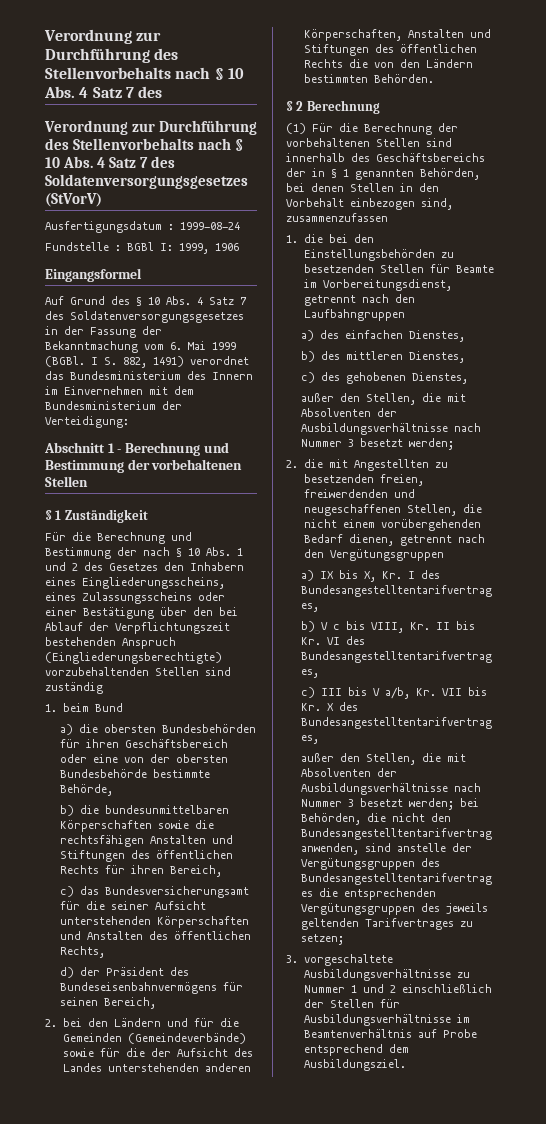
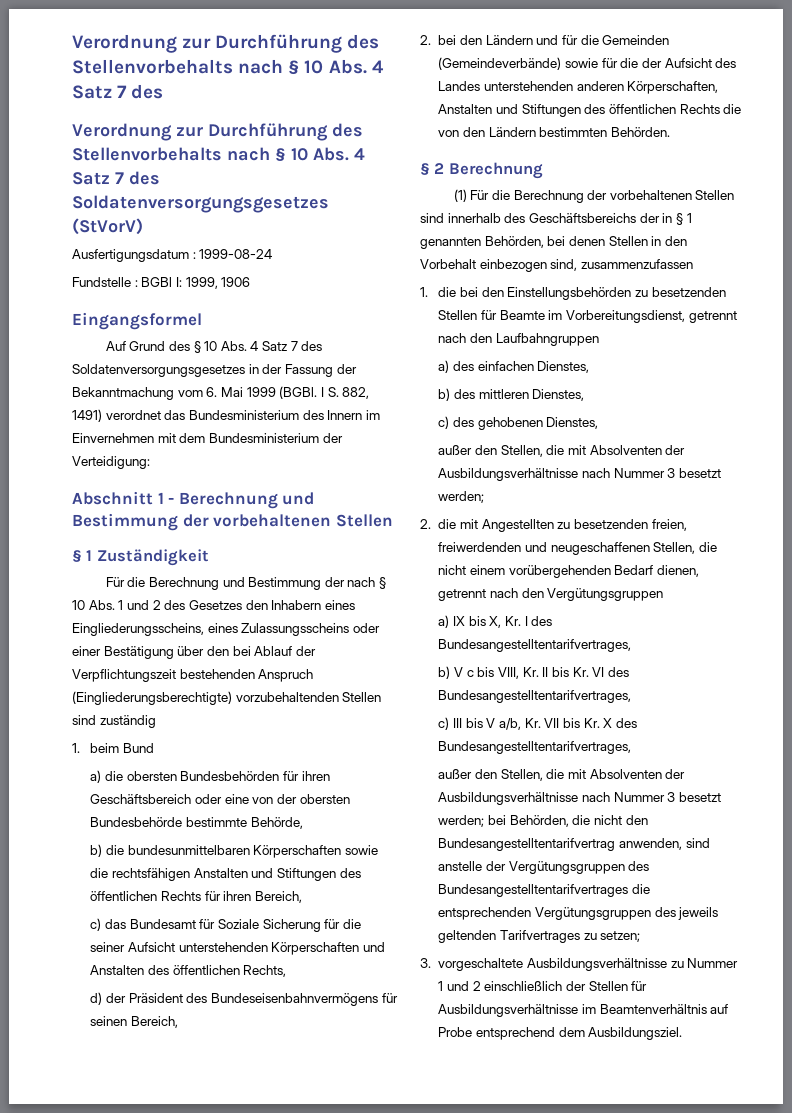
- c) das Bundesversicherungsamt für die seiner Aufsicht unterstehenden Körperschaften und Anstalten des öffentlichen Rechts,
+ c) das Bundesamt für Soziale Sicherung für die seiner Aufsicht unterstehenden Körperschaften und Anstalten des öffentlichen Rechts,

